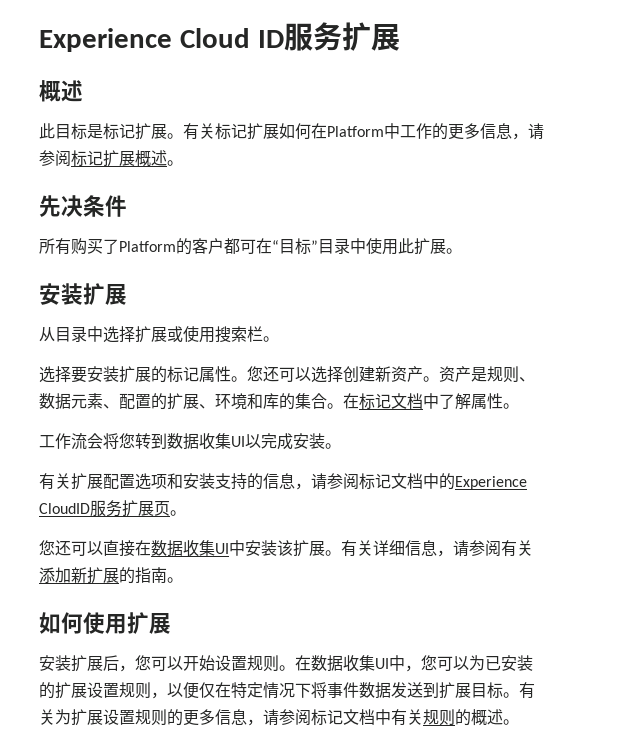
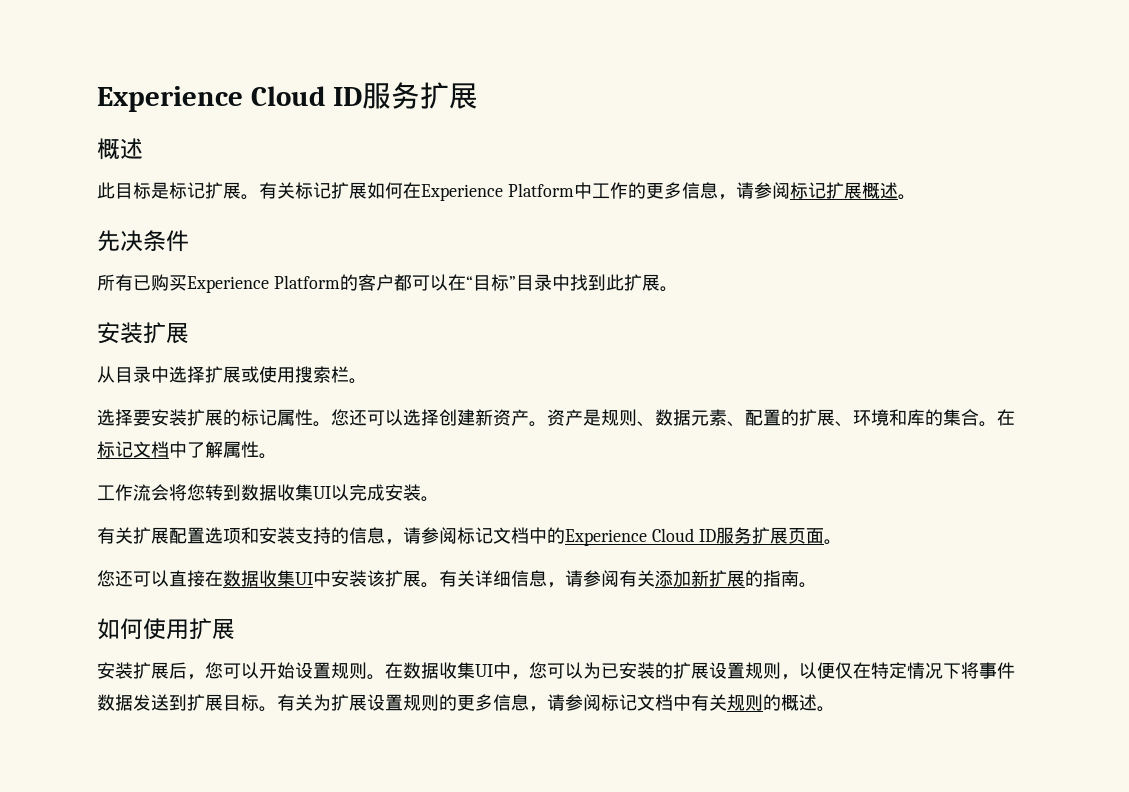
- 有关标记扩展如何在Platform中工作的更多信息，请参阅标记扩展概述。
+ 有关标记扩展如何在Experience Platform中工作的更多信息，请参阅标记扩展概述。
- 所有购买了Platform的客户都可在“目标”目录中使用此扩展。
+ 所有已购买Experience Platform的客户都可以在“目标”目录中找到此扩展。
- 有关扩展配置选项和安装支持的信息，请参阅标记文档中的Experience CloudID服务扩展页。
+ 有关扩展配置选项和安装支持的信息，请参阅标记文档中的Experience Cloud ID服务扩展页面。

